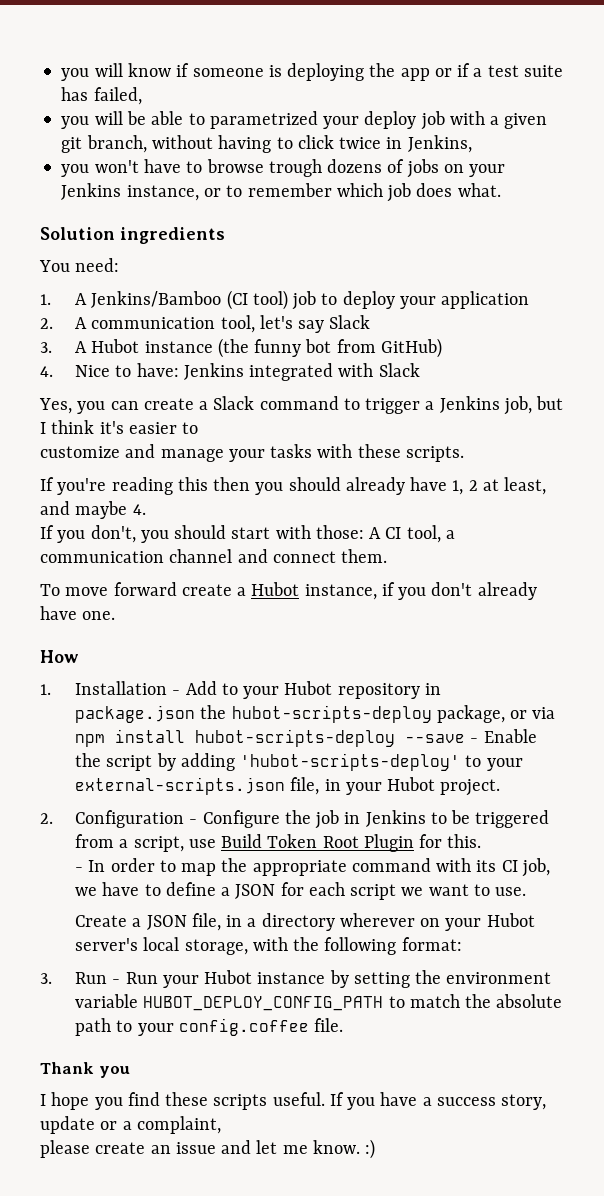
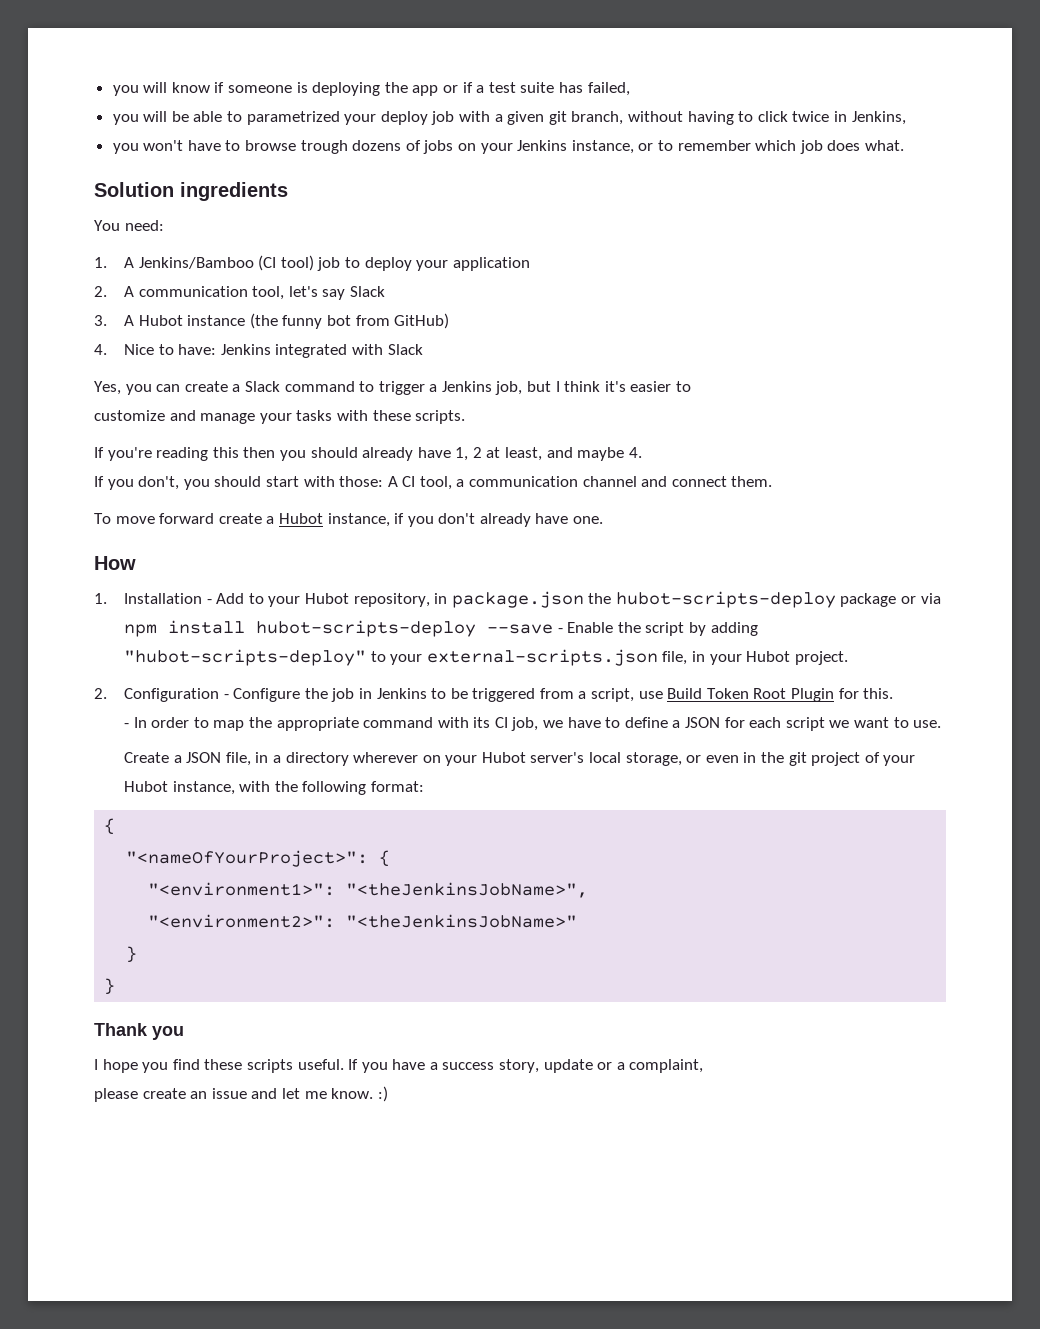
- 1. Installation - Add to your Hubot repository in package.json the hubot-scripts-deploy package, or via npm install hubot-scripts-deploy --save - Enable the script by adding 'hubot-scripts-deploy' to your external-scripts.json file, in your Hubot project.
+ 1. Installation - Add to your Hubot repository, in package.json the hubot-scripts-deploy package or via npm install hubot-scripts-deploy --save - Enable the script by adding "hubot-scripts-deploy" to your external-scripts.json file, in your Hubot project.
- Create a JSON file, in a directory wherever on your Hubot server's local storage, with the following format:
- 3. Run - Run your Hubot instance by setting the environment variable HUBOT_DEPLOY_CONFIG_PATH to match the absolute path to your config.coffee file.
+ Create a JSON file, in a directory wherever on your Hubot server's local storage, or even in the git project of your Hubot instance, with the following format:
+ {
+ "<nameOfYourProject>": {
+ "<environment1>": "<theJenkinsJobName>",
+ "<environment2>": "<theJenkinsJobName>"
+ }
+ }

